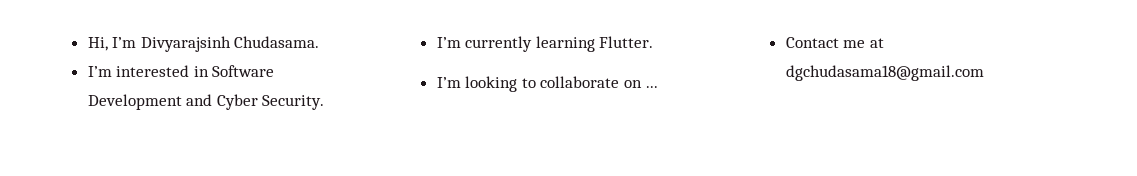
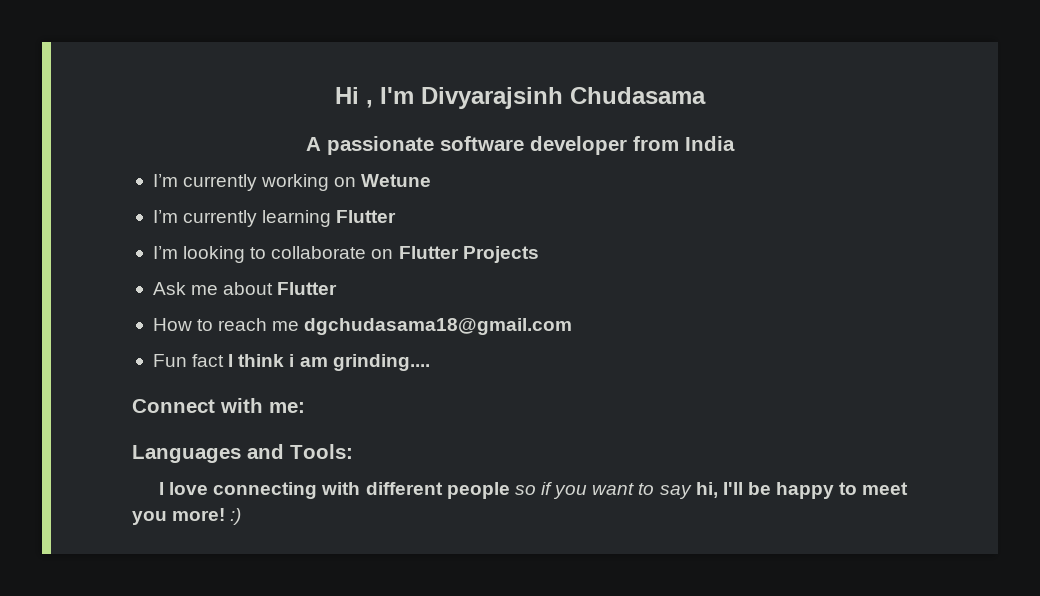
- Hi, I’m Divyarajsinh Chudasama.
- I’m interested in Software Development and Cyber Security.
+ Hi , I'm Divyarajsinh Chudasama
+ A passionate software developer from India
+ I’m currently working on Wetune
- I’m currently learning Flutter.
+ I’m currently learning Flutter
- I’m looking to collaborate on ...
- Contact me at dgchudasama18@gmail.com
+ I’m looking to collaborate on Flutter Projects
+ Ask me about Flutter
+ How to reach me dgchudasama18@gmail.com
+ Fun fact I think i am grinding....
+ Connect with me:
+ Languages and Tools:
+ I love connecting with different people so if you want to say hi, I'll be happy to meet you more! :)

